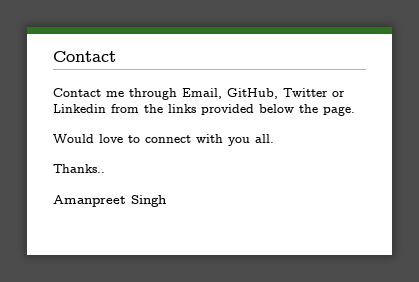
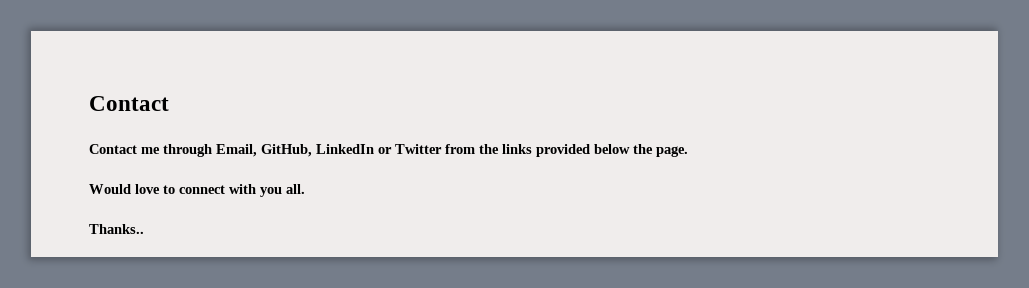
- Contact me through Email, GitHub, Twitter or Linkedin from the links provided below the page.
+ Contact me through Email, GitHub, LinkedIn or Twitter from the links provided below the page.
- Amanpreet Singh

